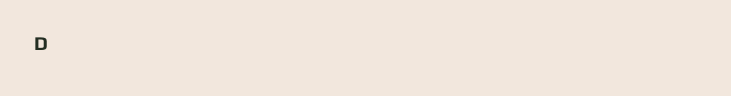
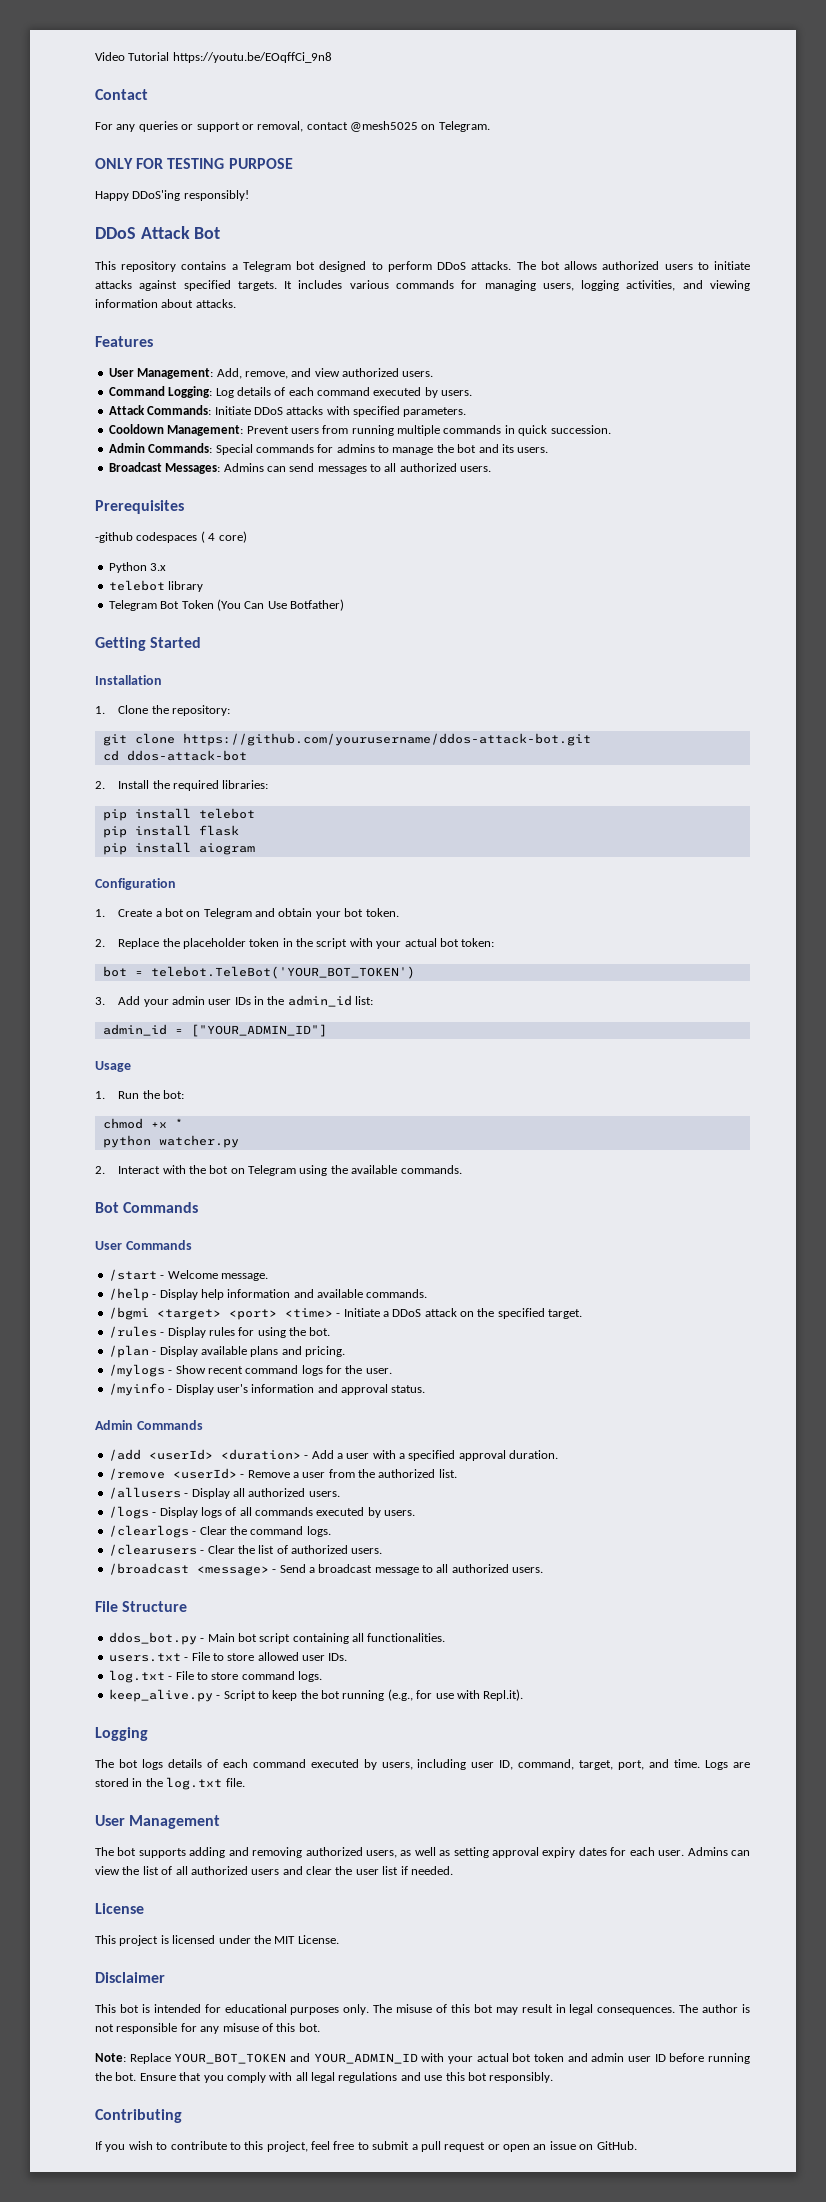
- D
+ Video Tutorial https://youtu.be/EOqffCi_9n8
+ Contact
+ For any queries or support or removal, contact @mesh5025 on Telegram.
+ ONLY FOR TESTING PURPOSE
+ Happy DDoS'ing responsibly!
+ DDoS Attack Bot
+ This repository contains a Telegram bot designed to perform DDoS attacks. The bot allows authorized users to initiate attacks against specified targets. It includes various commands for managing users, logging activities, and viewing information about attacks.
+ Features
+ User Management: Add, remove, and view authorized users.
+ Command Logging: Log details of each command executed by users.
+ Attack Commands: Initiate DDoS attacks with specified parameters.
+ Cooldown Management: Prevent users from running multiple commands in quick succession.
+ Admin Commands: Special commands for admins to manage the bot and its users.
+ Broadcast Messages: Admins can send messages to all authorized users.
+ Prerequisites
+ -github codespaces ( 4 core)
+ Python 3.x
+ telebot library
+ Telegram Bot Token (You Can Use Botfather)
+ Getting Started
+ Installation
+ 1. Clone the repository:
+ git clone https://github.com/yourusername/ddos-attack-bot.git
+ cd ddos-attack-bot
+ 2. Install the required libraries:
+ pip install telebot
+ pip install flask
+ pip install aiogram
+ Configuration
+ 1. Create a bot on Telegram and obtain your bot token.
+ 2. Replace the placeholder token in the script with your actual bot token:
+ bot = telebot.TeleBot('YOUR_BOT_TOKEN')
+ 3. Add your admin user IDs in the admin_id list:
+ admin_id = ["YOUR_ADMIN_ID"]
+ Usage
+ 1. Run the bot:
+ chmod +x *
+ python watcher.py
+ 2. Interact with the bot on Telegram using the available commands.
+ Bot Commands
+ User Commands
+ /start - Welcome message.
+ /help - Display help information and available commands.
+ /bgmi <target> <port> <time> - Initiate a DDoS attack on the specified target.
+ /rules - Display rules for using the bot.
+ /plan - Display available plans and pricing.
+ /mylogs - Show recent command logs for the user.
+ /myinfo - Display user's information and approval status.
+ Admin Commands
+ /add <userId> <duration> - Add a user with a specified approval duration.
+ /remove <userId> - Remove a user from the authorized list.
+ /allusers - Display all authorized users.
+ /logs - Display logs of all commands executed by users.
+ /clearlogs - Clear the command logs.
+ /clearusers - Clear the list of authorized users.
+ /broadcast <message> - Send a broadcast message to all authorized users.
+ File Structure
+ ddos_bot.py - Main bot script containing all functionalities.
+ users.txt - File to store allowed user IDs.
+ log.txt - File to store command logs.
+ keep_alive.py - Script to keep the bot running (e.g., for use with Repl.it).
+ Logging
+ The bot logs details of each command executed by users, including user ID, command, target, port, and time. Logs are stored in the log.txt file.
+ User Management
+ The bot supports adding and removing authorized users, as well as setting approval expiry dates for each user. Admins can view the list of all authorized users and clear the user list if needed.
+ License
+ This project is licensed under the MIT License.
+ Disclaimer
+ This bot is intended for educational purposes only. The misuse of this bot may result in legal consequences. The author is not responsible for any misuse of this bot.
+ Note: Replace YOUR_BOT_TOKEN and YOUR_ADMIN_ID with your actual bot token and admin user ID before running the bot. Ensure that you comply with all legal regulations and use this bot responsibly.
+ Contributing
+ If you wish to contribute to this project, feel free to submit a pull request or open an issue on GitHub.

